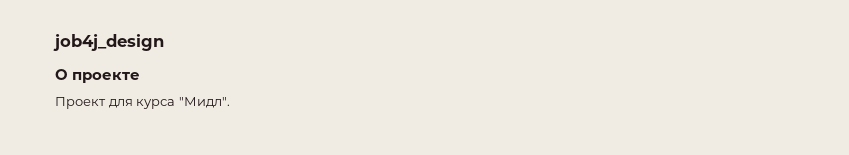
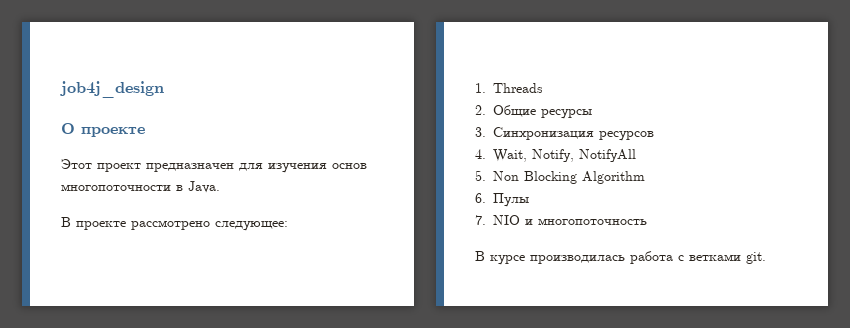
- Проект для курса "Мидл".
+ Этот проект предназначен для изучения основ многопоточности в Java.
+ В проекте рассмотрено следующее:
+ 1. Threads
+ 2. Общие ресурсы
+ 3. Синхронизация ресурсов
+ 4. Wait, Notify, NotifyAll
+ 5. Non Blocking Algorithm
+ 6. Пулы
+ 7. NIO и многопоточность
+ В курсе производилась работа с ветками git.

